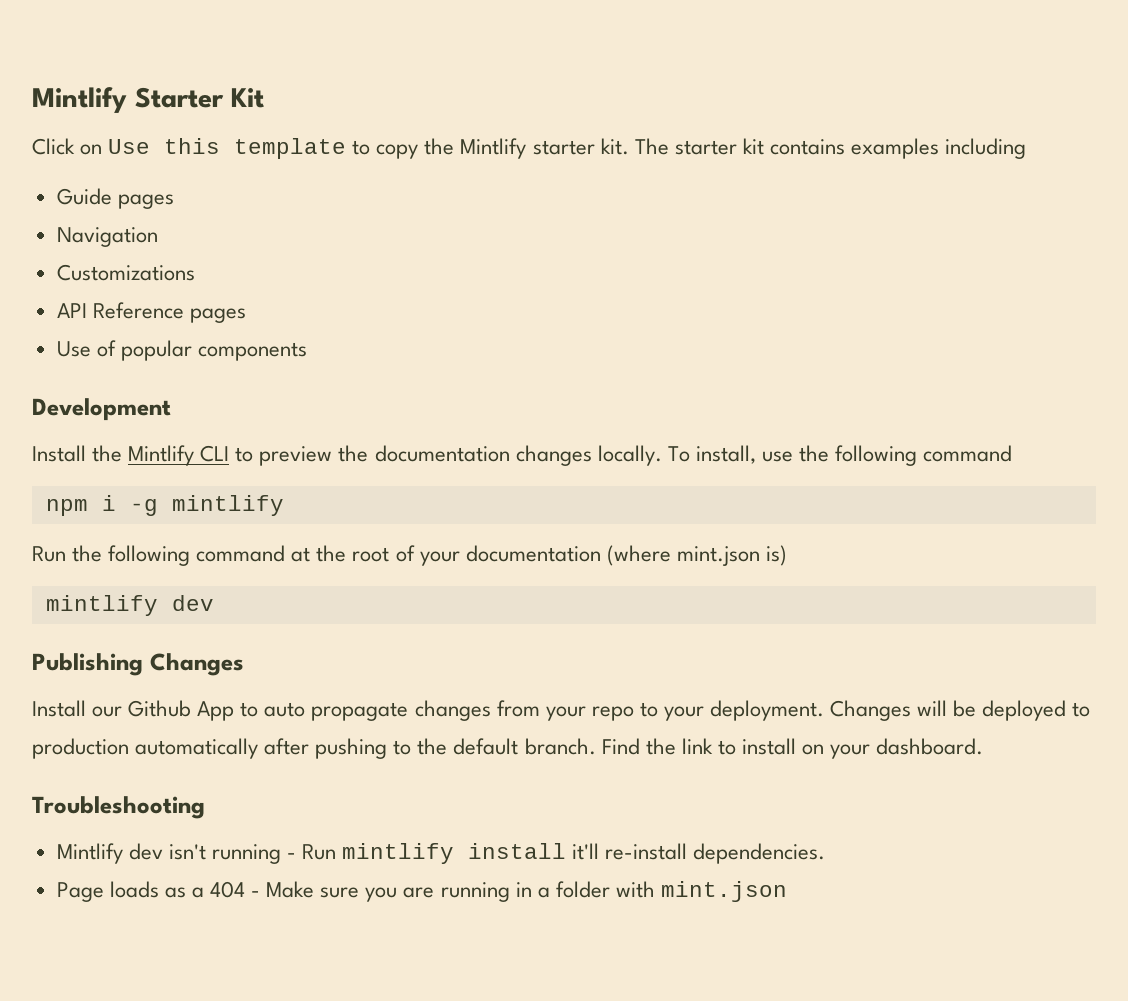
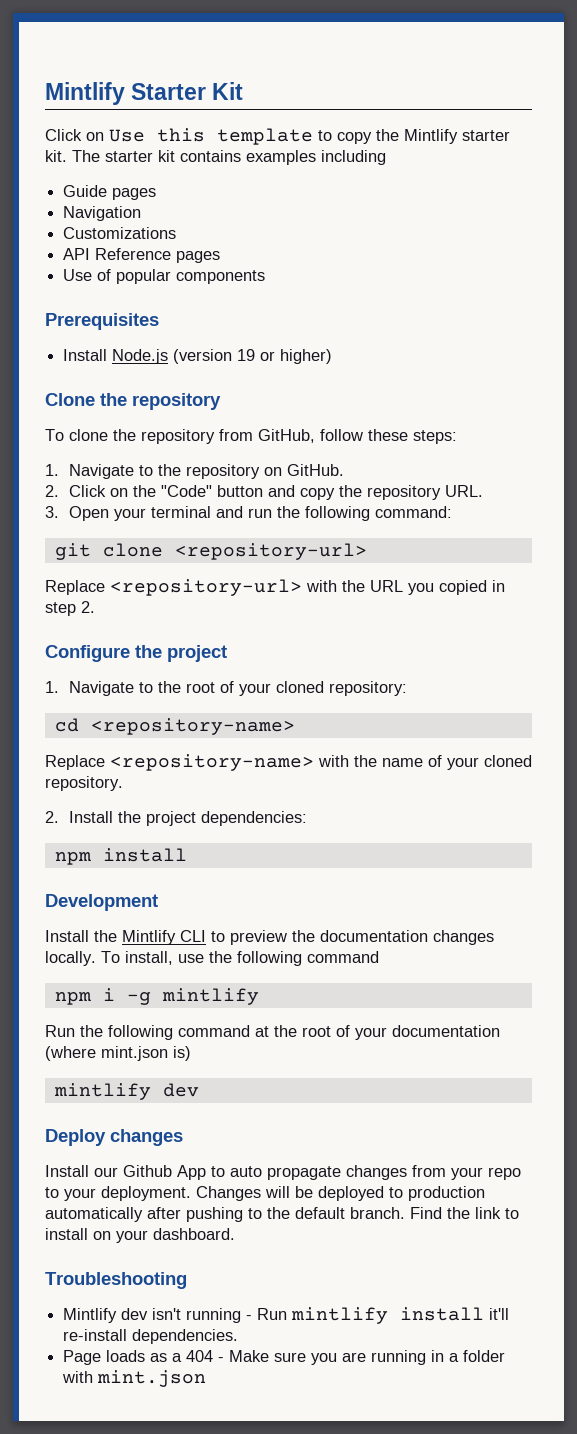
+ Prerequisites
+ Install Node.js (version 19 or higher)
+ Clone the repository
+ To clone the repository from GitHub, follow these steps:
+ 1. Navigate to the repository on GitHub.
+ 2. Click on the "Code" button and copy the repository URL.
+ 3. Open your terminal and run the following command:
+ git clone <repository-url>
+ Replace <repository-url> with the URL you copied in step 2.
+ Configure the project
+ 1. Navigate to the root of your cloned repository:
+ cd <repository-name>
+ Replace <repository-name> with the name of your cloned repository.
+ 2. Install the project dependencies:
+ npm install
- Publishing Changes
+ Deploy changes

